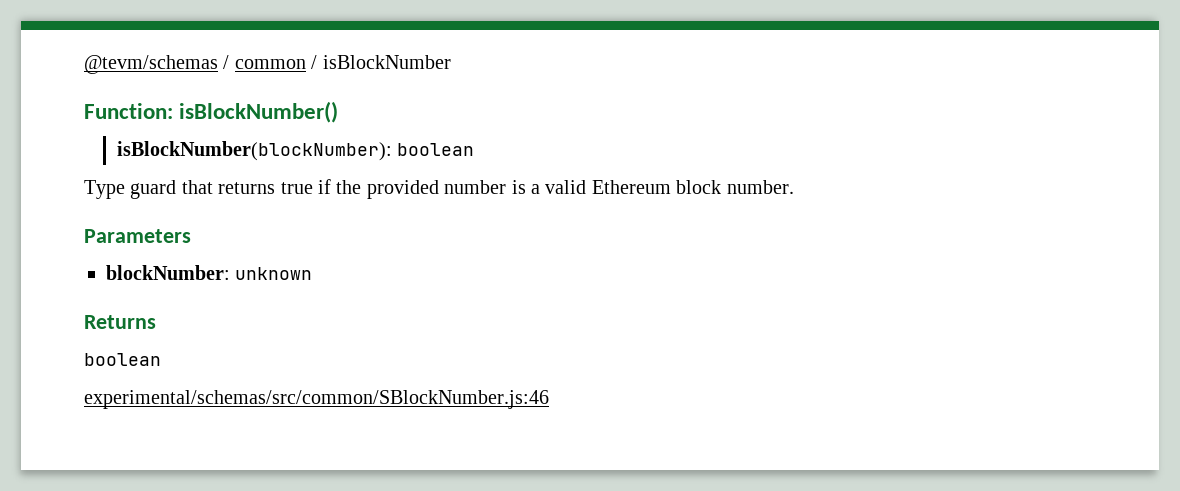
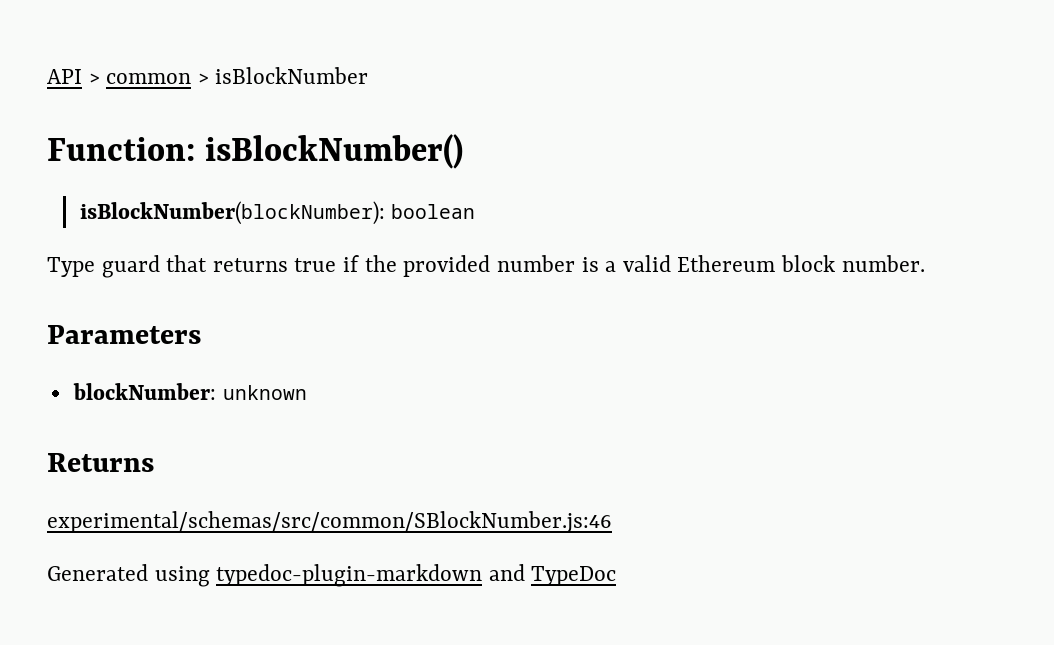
- @tevm/schemas / common / isBlockNumber
+ API > common > isBlockNumber
  Returns
- boolean
  experimental/schemas/src/common/SBlockNumber.js:46
+ Generated using typedoc-plugin-markdown and TypeDoc

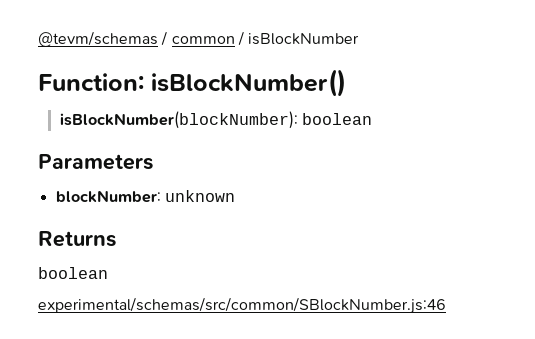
- API > common > isBlockNumber
+ @tevm/schemas / common / isBlockNumber
- Type guard that returns true if the provided number is a valid Ethereum block number.
  Returns
+ boolean
- Generated using typedoc-plugin-markdown and TypeDoc

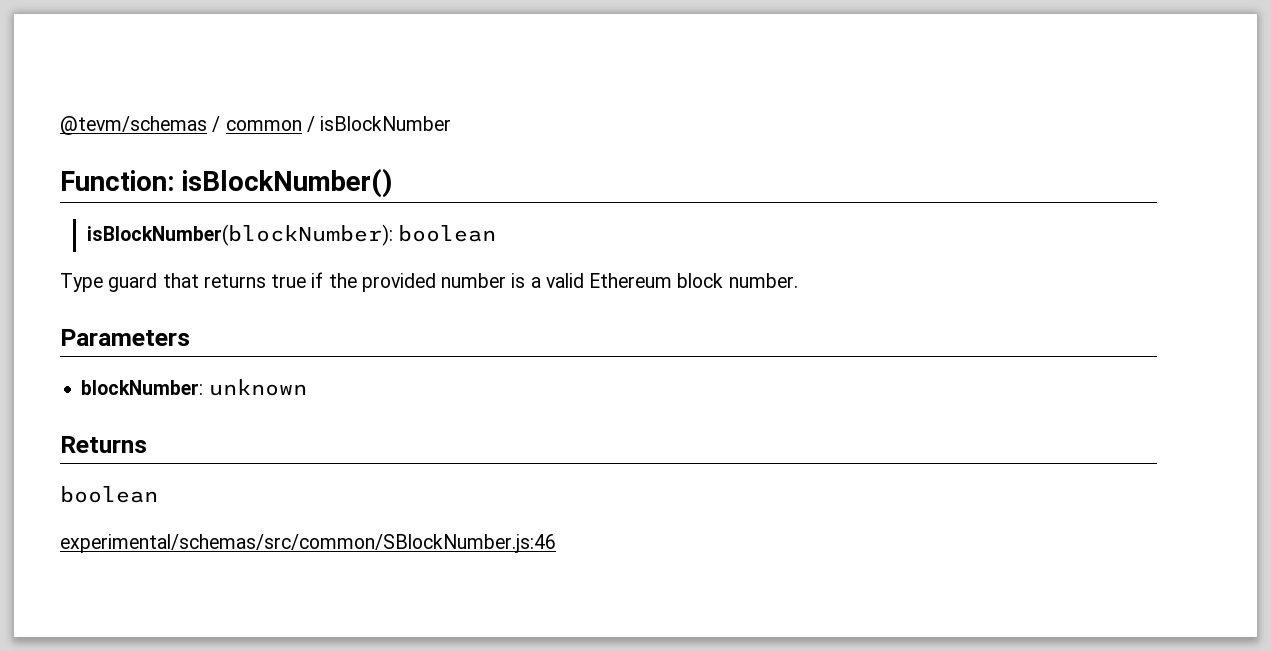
+ Type guard that returns true if the provided number is a valid Ethereum block number.

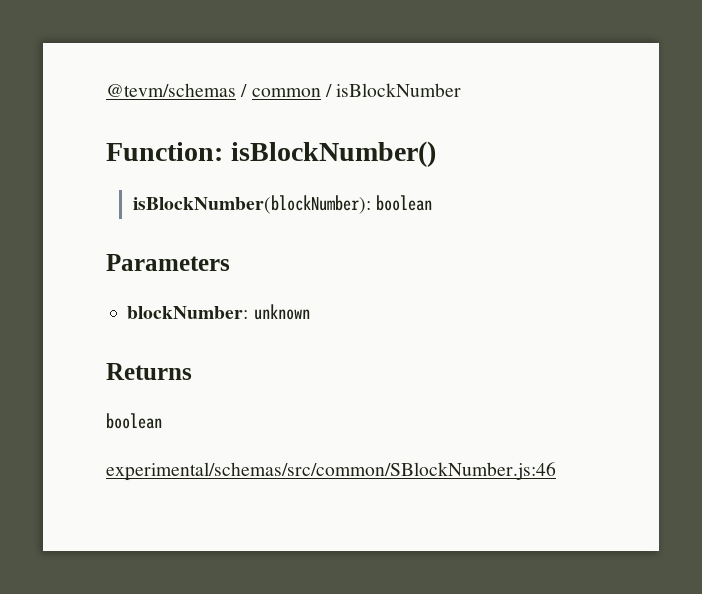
- Type guard that returns true if the provided number is a valid Ethereum block number.

